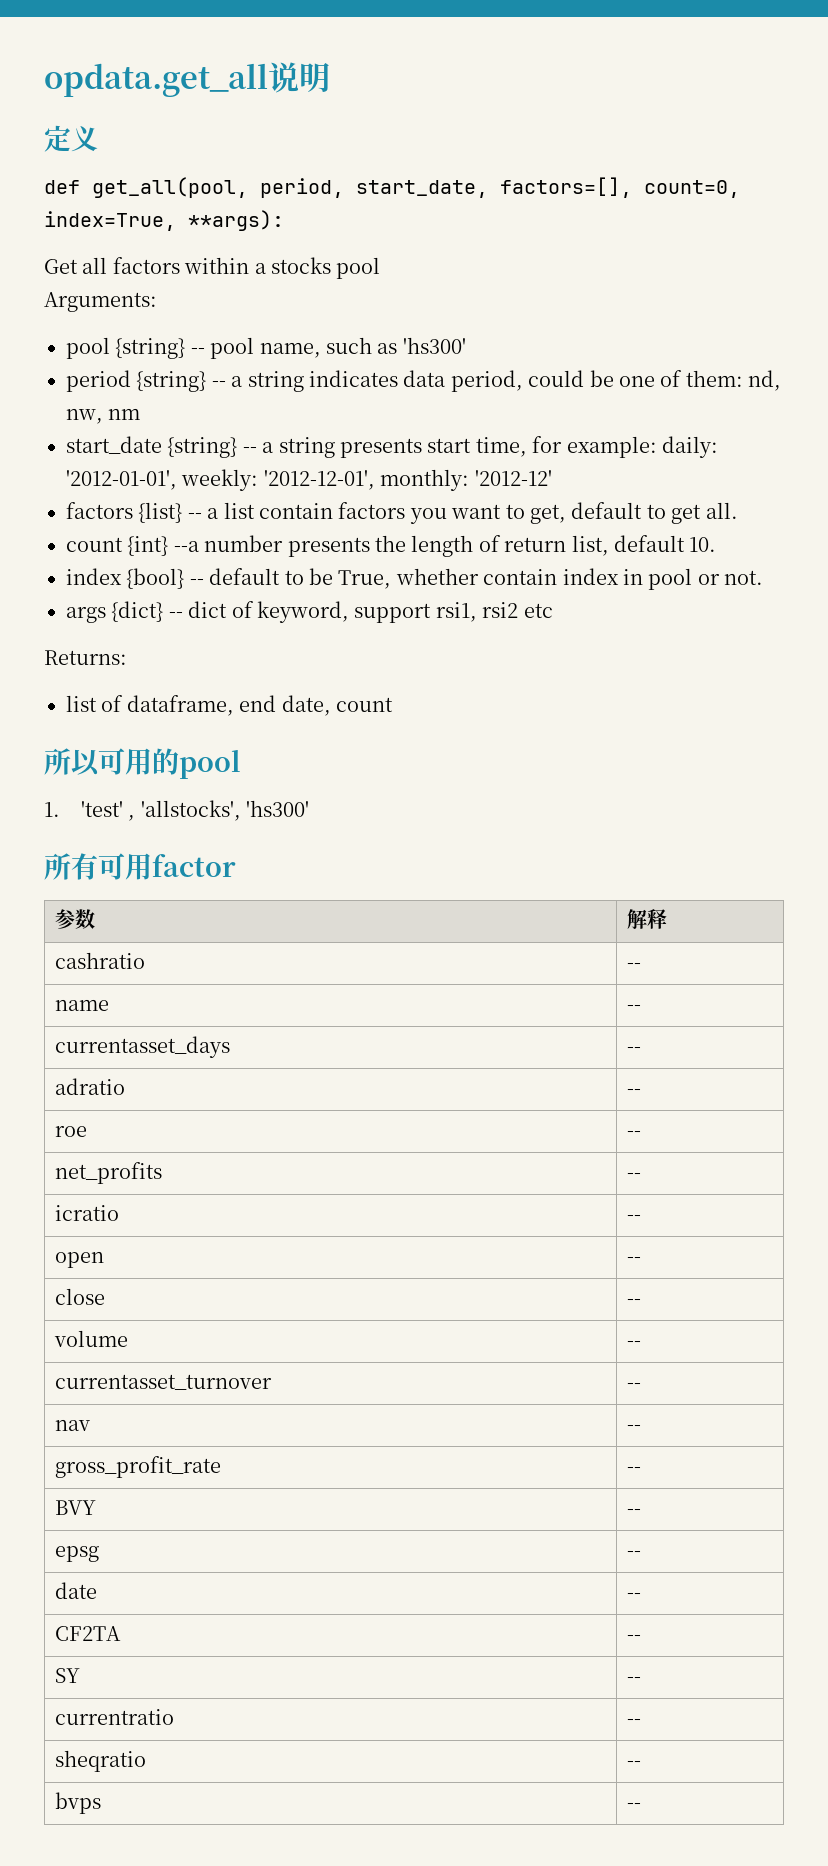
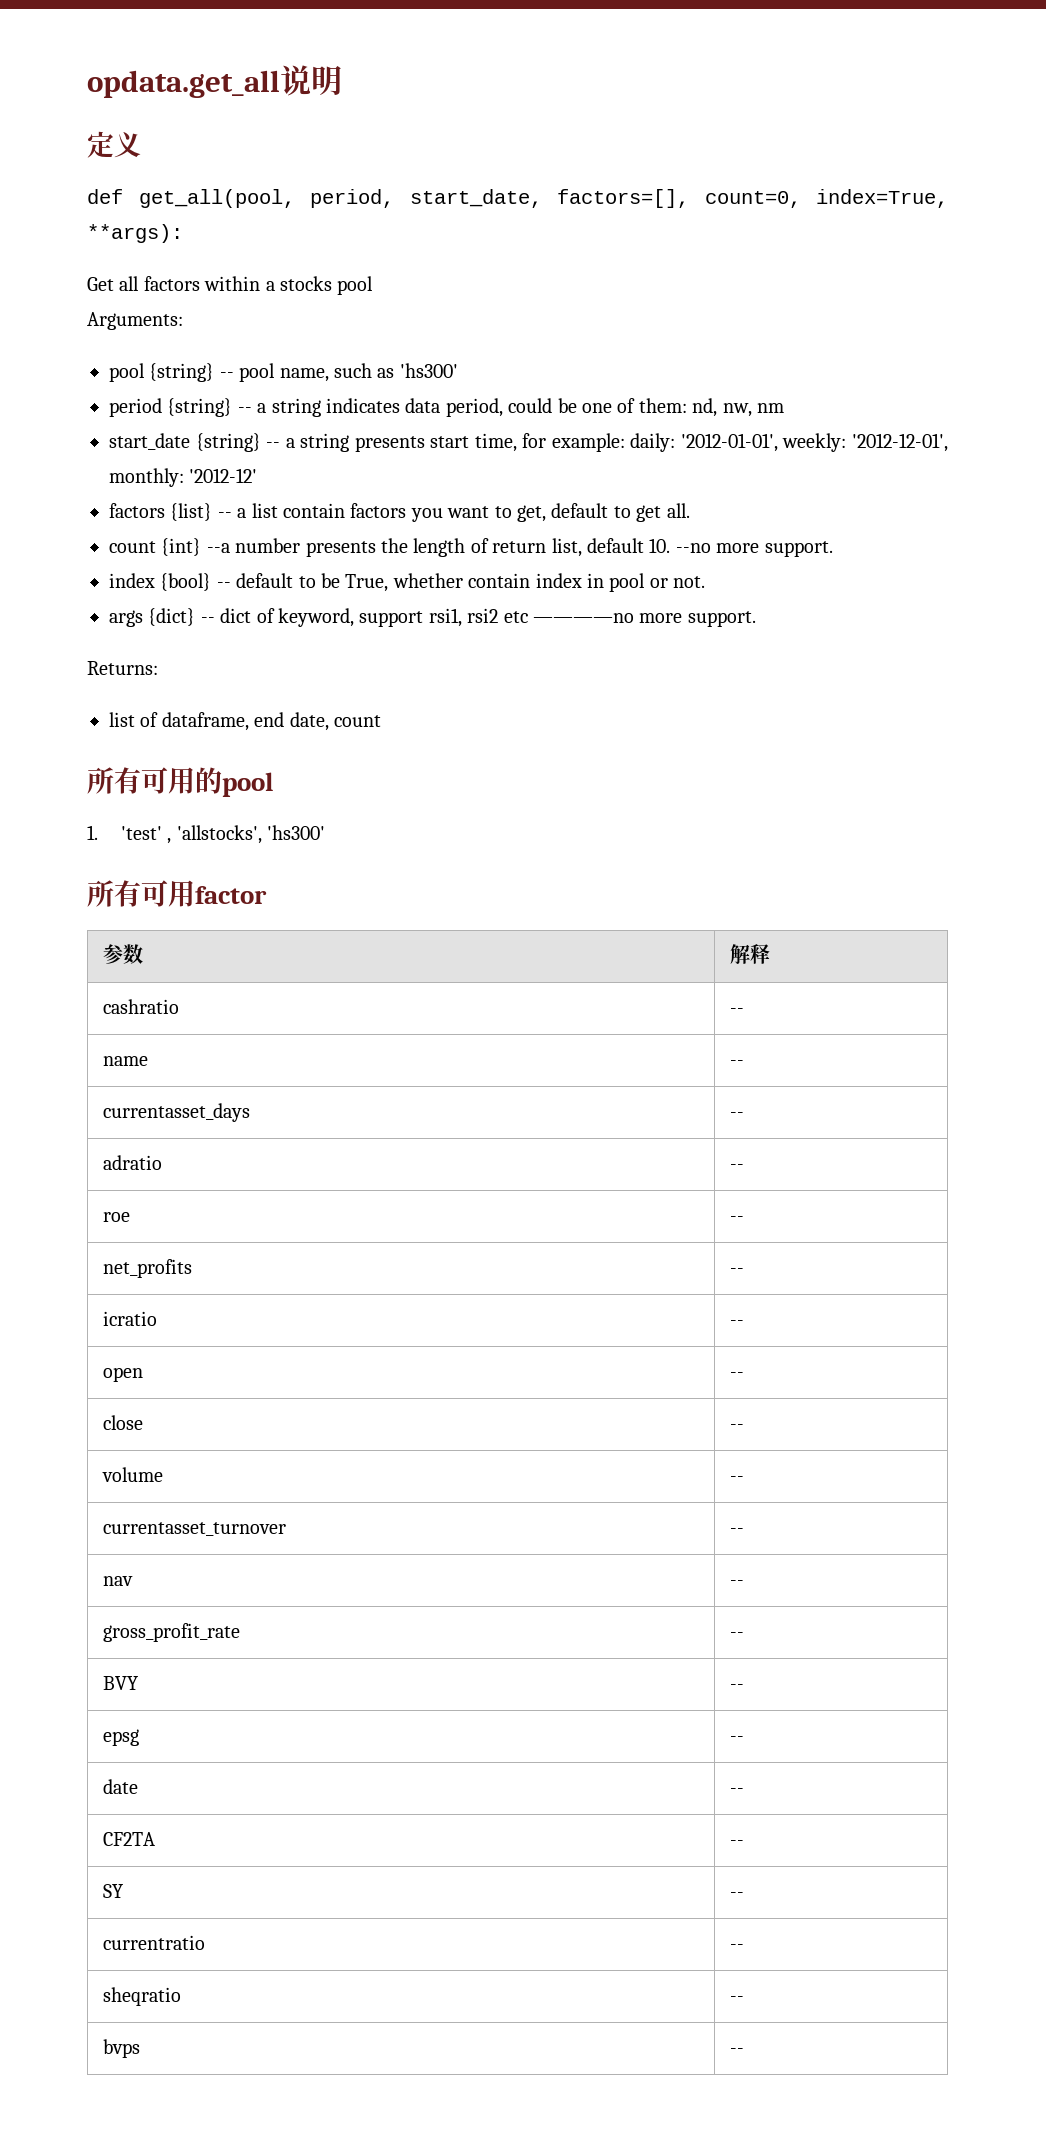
- count {int} --a number presents the length of return list, default 10.
+ count {int} --a number presents the length of return list, default 10. --no more support.
- args {dict} -- dict of keyword, support rsi1, rsi2 etc
+ args {dict} -- dict of keyword, support rsi1, rsi2 etc ————no more support.
- 所以可用的pool
+ 所有可用的pool

